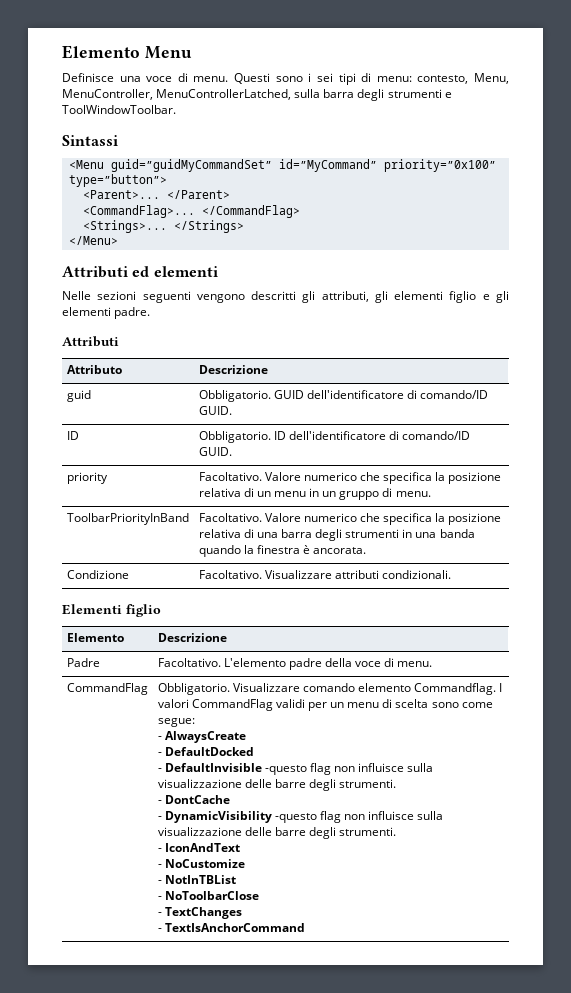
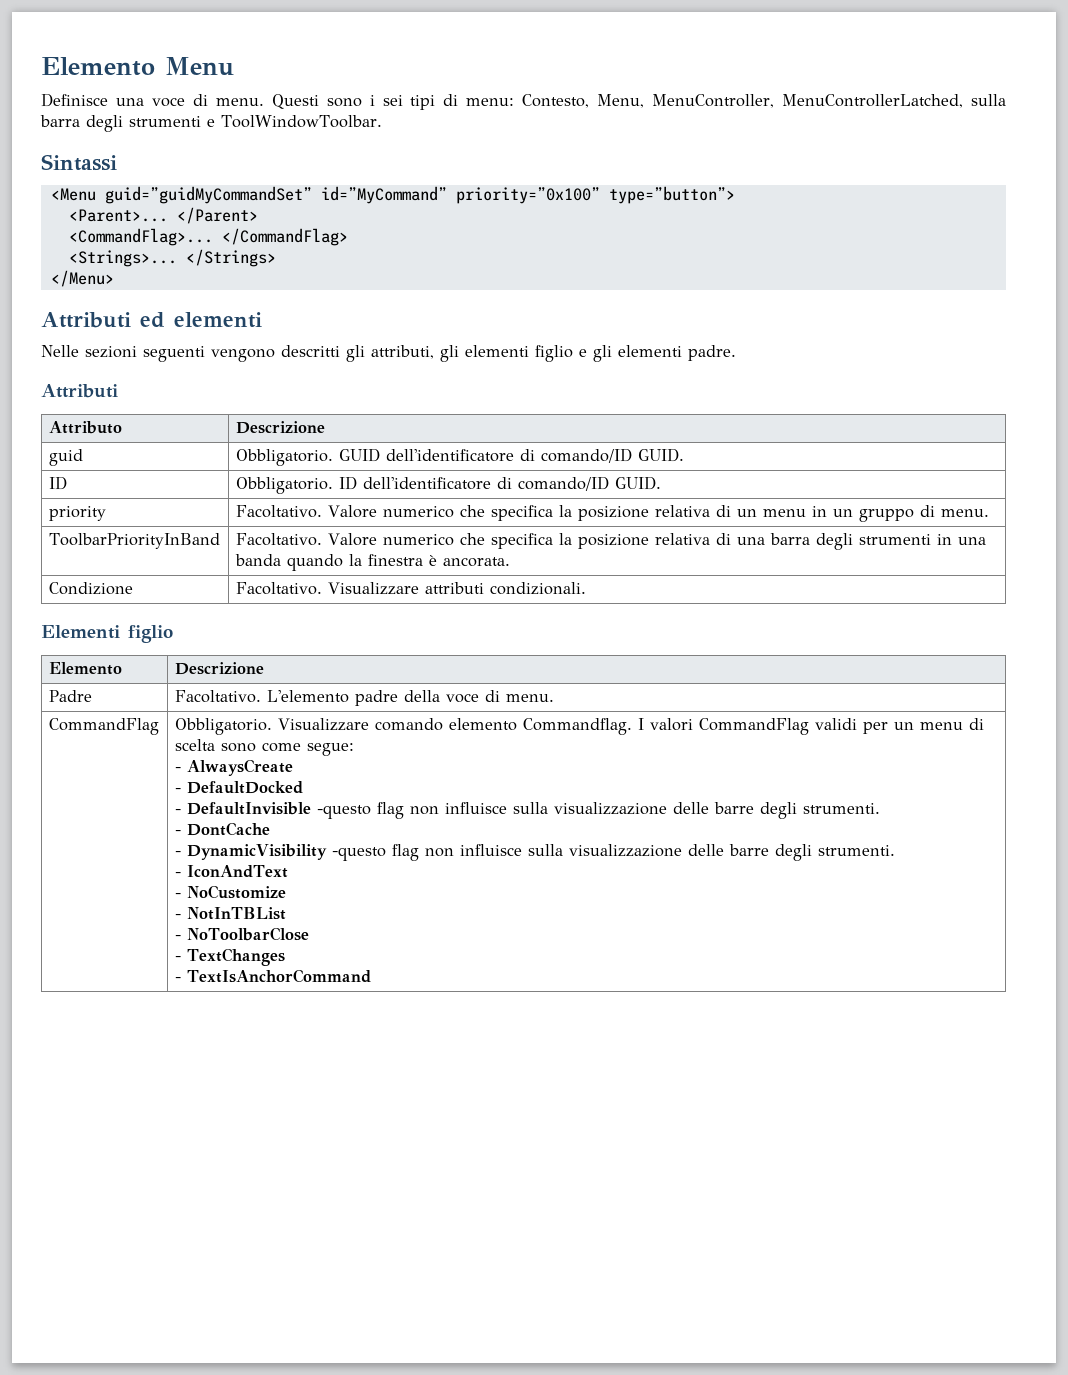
- Questi sono i sei tipi di menu: contesto, Menu, MenuController, MenuControllerLatched, sulla barra degli strumenti e ToolWindowToolbar.
+ Questi sono i sei tipi di menu: Contesto, Menu, MenuController, MenuControllerLatched, sulla barra degli strumenti e ToolWindowToolbar.

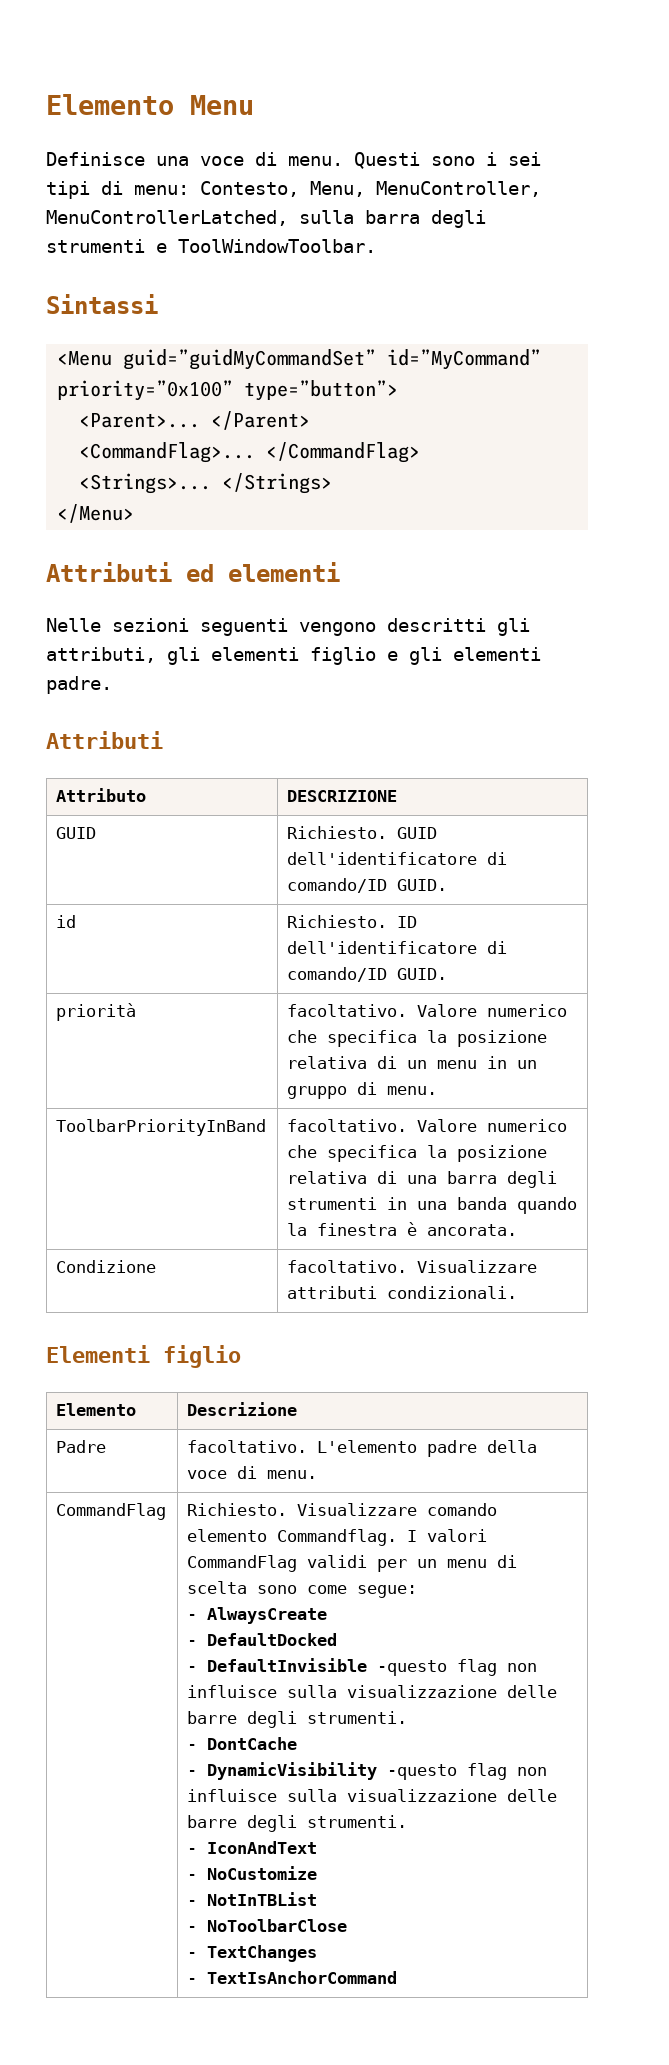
- Attributo | Descrizione
- guid | Obbligatorio. GUID dell'identificatore di comando/ID GUID.
+ Attributo | DESCRIZIONE
+ GUID | Richiesto. GUID dell'identificatore di comando/ID GUID.
- ID | Obbligatorio. ID dell'identificatore di comando/ID GUID.
+ id | Richiesto. ID dell'identificatore di comando/ID GUID.
- priority | Facoltativo. Valore numerico che specifica la posizione relativa di un menu in un gruppo di menu.
+ priorità | facoltativo. Valore numerico che specifica la posizione relativa di un menu in un gruppo di menu.
- ToolbarPriorityInBand | Facoltativo. Valore numerico che specifica la posizione relativa di una barra degli strumenti in una banda quando la finestra è ancorata.
+ ToolbarPriorityInBand | facoltativo. Valore numerico che specifica la posizione relativa di una barra degli strumenti in una banda quando la finestra è ancorata.
- Condizione | Facoltativo. Visualizzare attributi condizionali.
+ Condizione | facoltativo. Visualizzare attributi condizionali.
- Padre | Facoltativo. L'elemento padre della voce di menu.
+ Padre | facoltativo. L'elemento padre della voce di menu.
- CommandFlag | Obbligatorio.
+ CommandFlag | Richiesto.

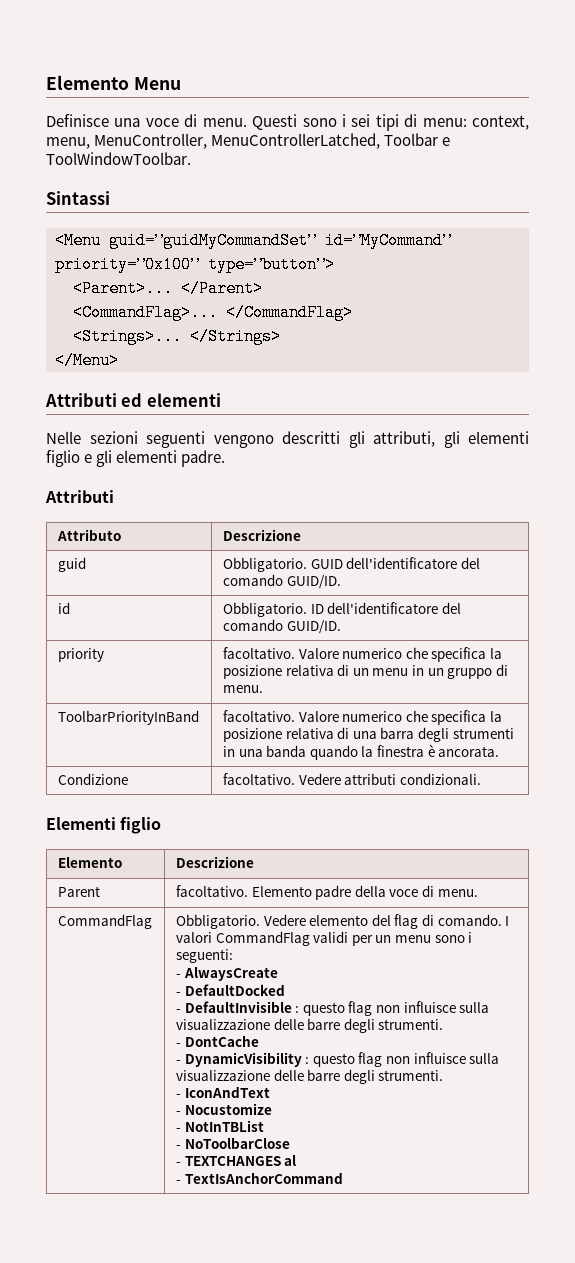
- Questi sono i sei tipi di menu: Contesto, Menu, MenuController, MenuControllerLatched, sulla barra degli strumenti e ToolWindowToolbar.
+ Questi sono i sei tipi di menu: context, menu, MenuController, MenuControllerLatched, Toolbar e ToolWindowToolbar.
- Attributo | DESCRIZIONE
- GUID | Richiesto. GUID dell'identificatore di comando/ID GUID.
+ Attributo | Descrizione
+ guid | Obbligatorio. GUID dell'identificatore del comando GUID/ID.
- id | Richiesto. ID dell'identificatore di comando/ID GUID.
- priorità | facoltativo. Valore numerico che specifica la posizione relativa di un menu in un gruppo di menu.
+ id | Obbligatorio. ID dell'identificatore del comando GUID/ID.
+ priority | facoltativo. Valore numerico che specifica la posizione relativa di un menu in un gruppo di menu.
- Condizione | facoltativo. Visualizzare attributi condizionali.
+ Condizione | facoltativo. Vedere attributi condizionali.
- Padre | facoltativo. L'elemento padre della voce di menu.
+ Parent | facoltativo. Elemento padre della voce di menu.
- Richiesto. Visualizzare comando elemento Commandflag.
+ Obbligatorio. Vedere elemento del flag di comando.
- I valori CommandFlag validi per un menu di scelta sono come segue:
+ I valori CommandFlag validi per un menu sono i seguenti:
- - DefaultInvisible -questo flag non influisce sulla visualizzazione delle barre degli strumenti.
+ - DefaultInvisible : questo flag non influisce sulla visualizzazione delle barre degli strumenti.
- - DynamicVisibility -questo flag non influisce sulla visualizzazione delle barre degli strumenti.
+ - DynamicVisibility : questo flag non influisce sulla visualizzazione delle barre degli strumenti.
- - NoCustomize
+ - Nocustomize
- - TextChanges
+ - TEXTCHANGES al

